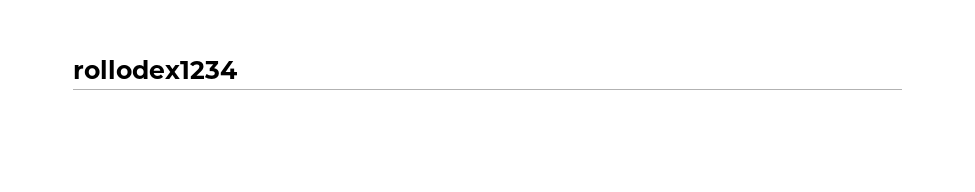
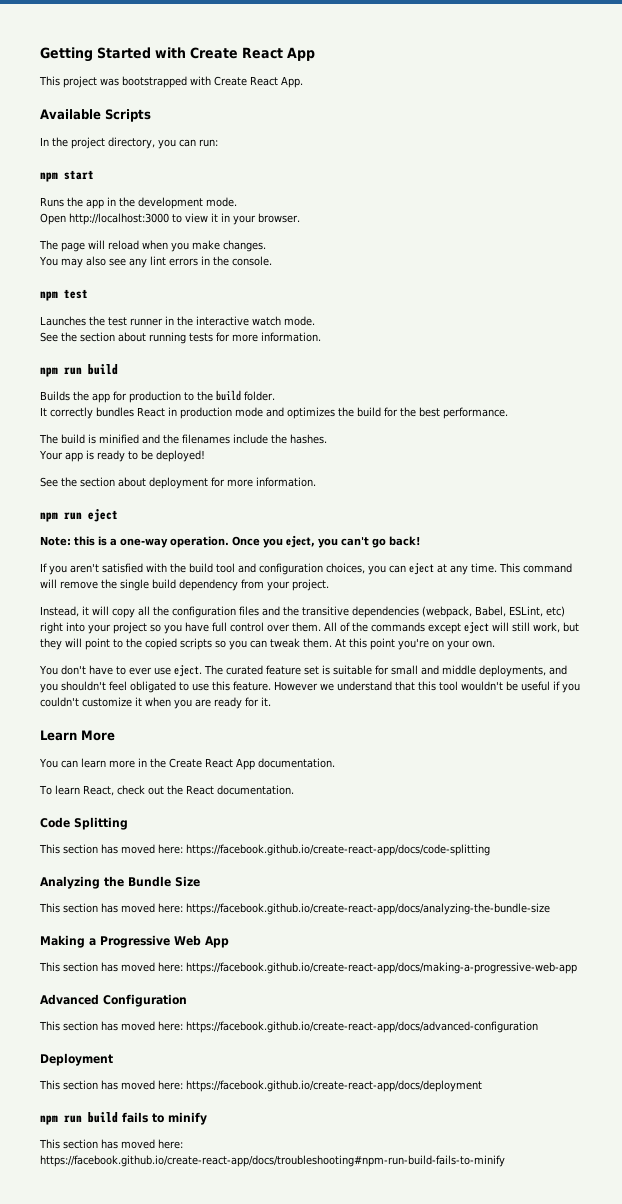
- rollodex1234
+ Getting Started with Create React App
+ This project was bootstrapped with Create React App.
+ Available Scripts
+ In the project directory, you can run:
+ npm start
+ Runs the app in the development mode.
+ Open http://localhost:3000 to view it in your browser.
+ The page will reload when you make changes.
+ You may also see any lint errors in the console.
+ npm test
+ Launches the test runner in the interactive watch mode.
+ See the section about running tests for more information.
+ npm run build
+ Builds the app for production to the build folder.
+ It correctly bundles React in production mode and optimizes the build for the best performance.
+ The build is minified and the filenames include the hashes.
+ Your app is ready to be deployed!
+ See the section about deployment for more information.
+ npm run eject
+ Note: this is a one-way operation. Once you eject, you can't go back!
+ If you aren't satisfied with the build tool and configuration choices, you can eject at any time. This command will remove the single build dependency from your project.
+ Instead, it will copy all the configuration files and the transitive dependencies (webpack, Babel, ESLint, etc) right into your project so you have full control over them. All of the commands except eject will still work, but they will point to the copied scripts so you can tweak them. At this point you're on your own.
+ You don't have to ever use eject. The curated feature set is suitable for small and middle deployments, and you shouldn't feel obligated to use this feature. However we understand that this tool wouldn't be useful if you couldn't customize it when you are ready for it.
+ Learn More
+ You can learn more in the Create React App documentation.
+ To learn React, check out the React documentation.
+ Code Splitting
+ This section has moved here: https://facebook.github.io/create-react-app/docs/code-splitting
+ Analyzing the Bundle Size
+ This section has moved here: https://facebook.github.io/create-react-app/docs/analyzing-the-bundle-size
+ Making a Progressive Web App
+ This section has moved here: https://facebook.github.io/create-react-app/docs/making-a-progressive-web-app
+ Advanced Configuration
+ This section has moved here: https://facebook.github.io/create-react-app/docs/advanced-configuration
+ Deployment
+ This section has moved here: https://facebook.github.io/create-react-app/docs/deployment
+ npm run build fails to minify
+ This section has moved here: https://facebook.github.io/create-react-app/docs/troubleshooting#npm-run-build-fails-to-minify

